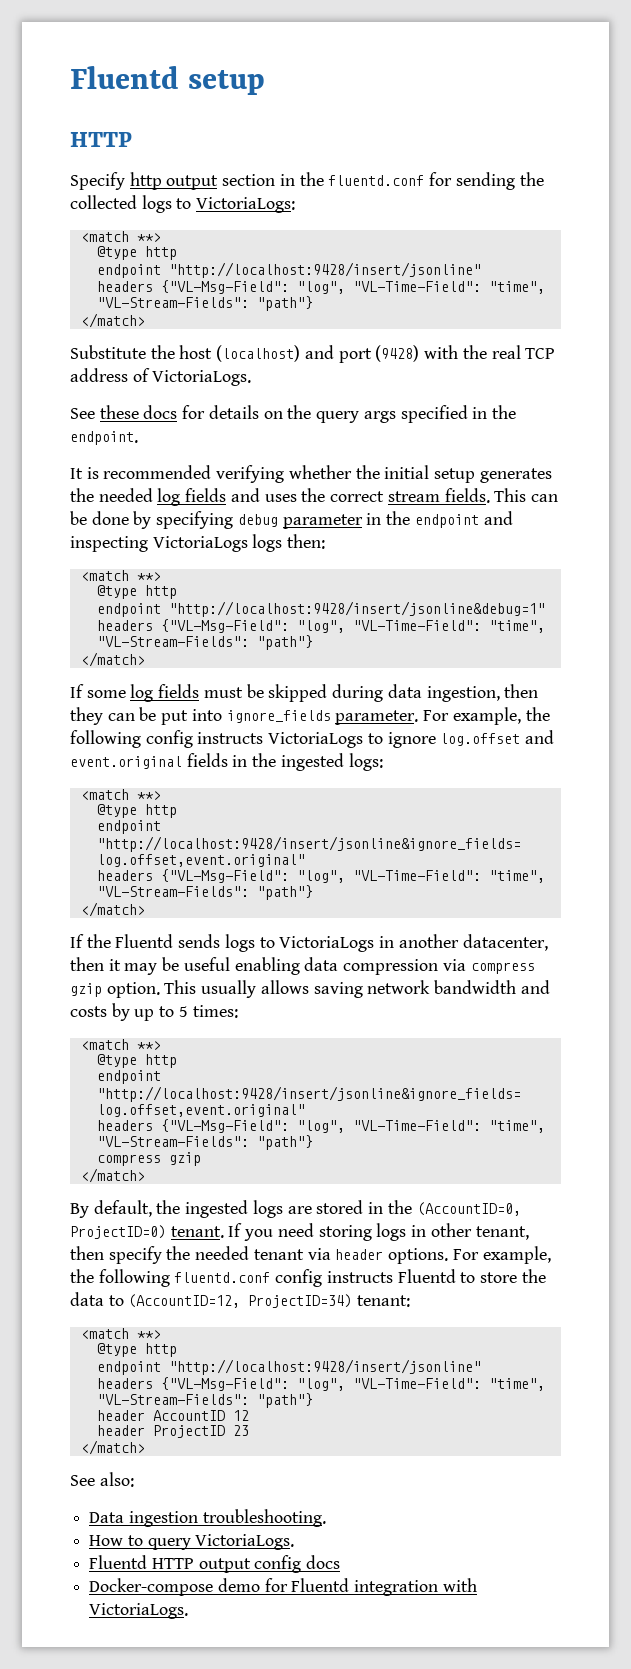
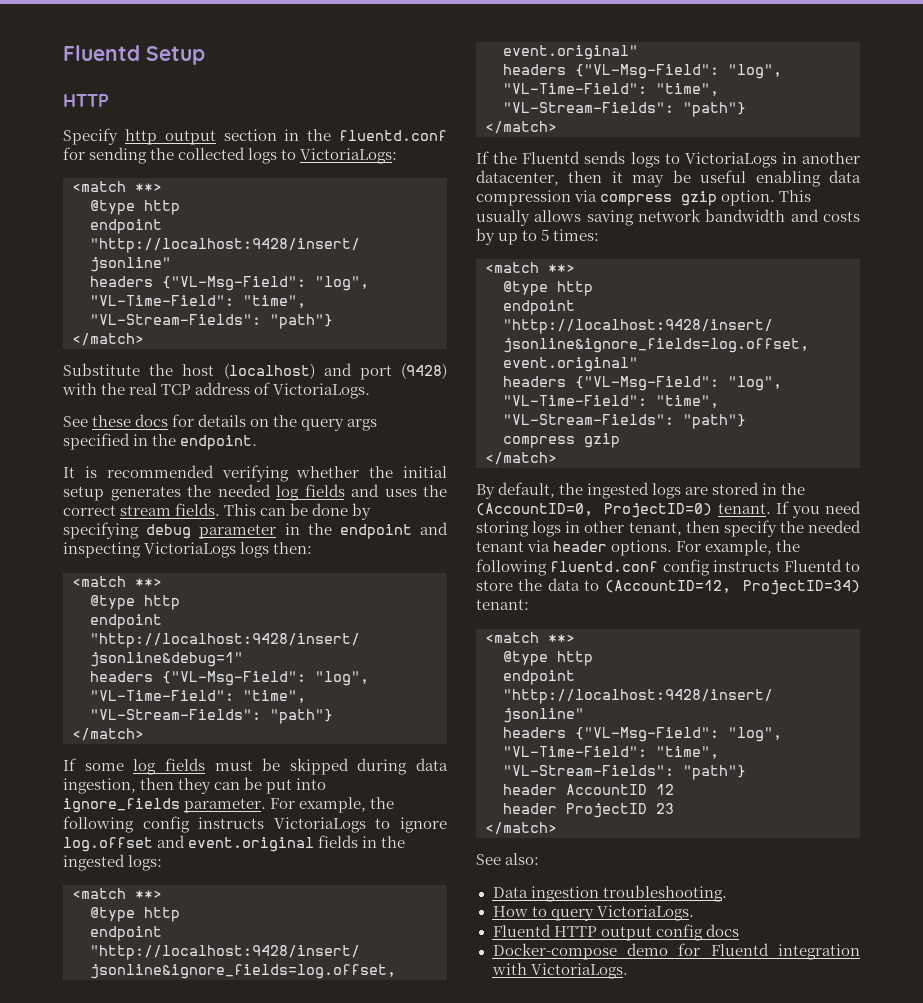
- Fluentd setup
+ Fluentd Setup

